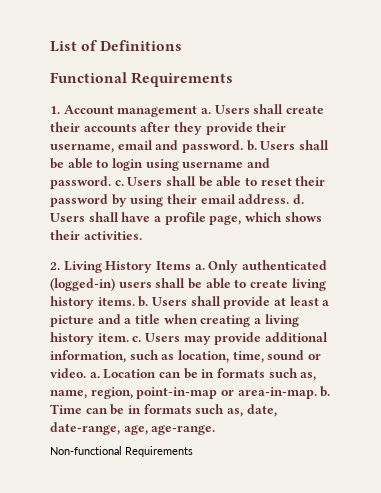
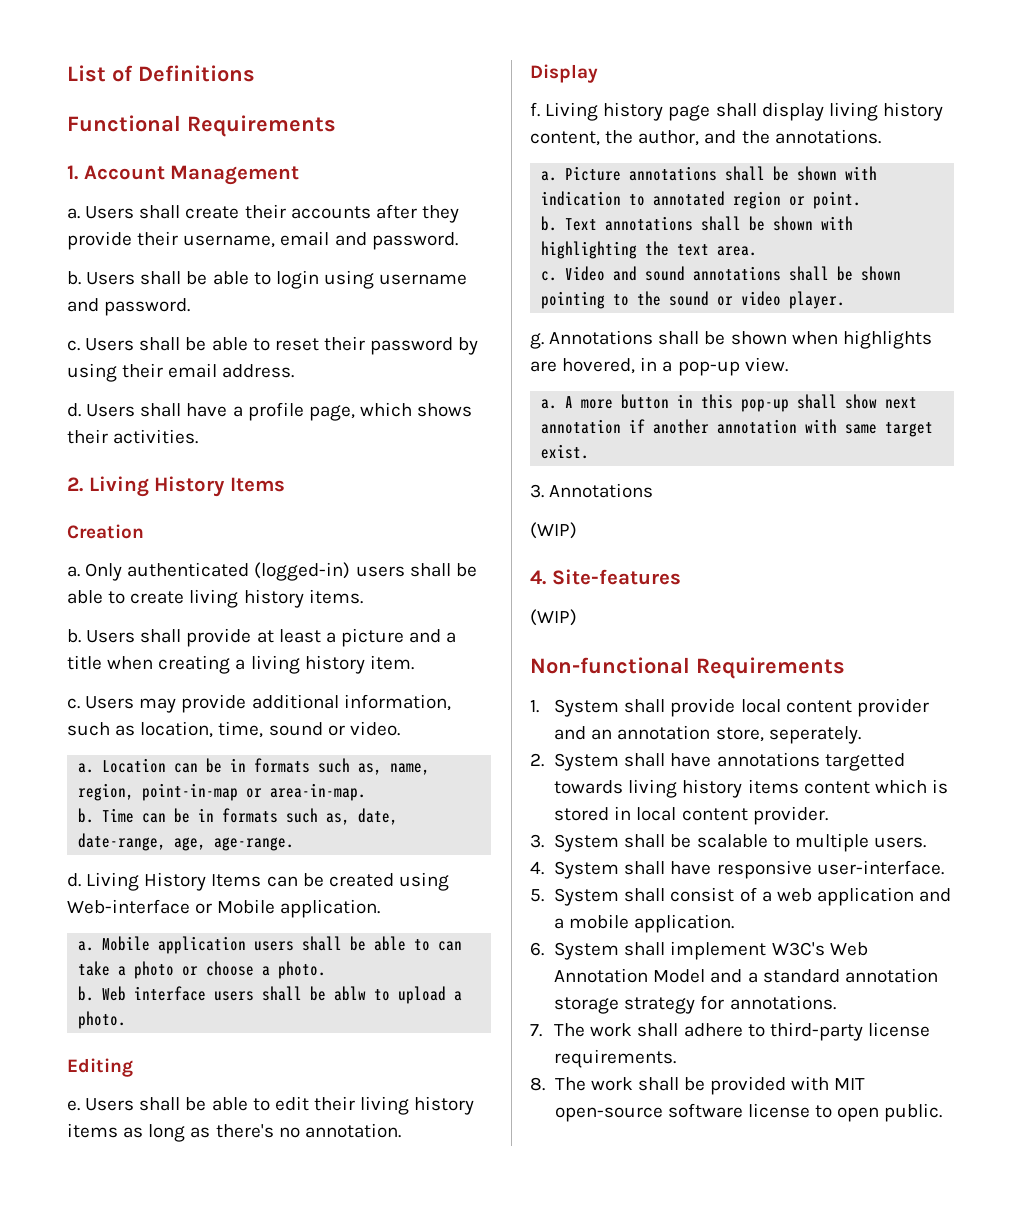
- 1. Account management a.
+ 1. Account Management
+ a.
- Users shall create their accounts after they provide their username, email and password. b.
+ Users shall create their accounts after they provide their username, email and password.
+ b.
- Users shall be able to login using username and password. c.
+ Users shall be able to login using username and password.
+ c.
- Users shall be able to reset their password by using their email address. d.
+ Users shall be able to reset their password by using their email address.
+ d.
- 2. Living History Items a.
+ 2. Living History Items
+ Creation
+ a.
- Only authenticated (logged-in) users shall be able to create living history items. b.
+ Only authenticated (logged-in) users shall be able to create living history items.
+ b.
- Users shall provide at least a picture and a title when creating a living history item. c.
+ Users shall provide at least a picture and a title when creating a living history item.
+ c.
- Users may provide additional information, such as location, time, sound or video. a.
+ Users may provide additional information, such as location, time, sound or video.
+ a.
- Location can be in formats such as, name, region, point-in-map or area-in-map. b.
+ Location can be in formats such as, name, region, point-in-map or area-in-map.
+ b.
+ d. Living History Items can be created using Web-interface or Mobile application.
+ a. Mobile application users shall be able to can take a photo or choose a photo.
+ b. Web interface users shall be ablw to upload a photo.
+ Editing
+ e. Users shall be able to edit their living history items as long as there's no annotation.
+ Display
+ f. Living history page shall display living history content, the author, and the annotations.
+ a. Picture annotations shall be shown with indication to annotated region or point.
+ b. Text annotations shall be shown with highlighting the text area.
+ c. Video and sound annotations shall be shown pointing to the sound or video player.
+ g. Annotations shall be shown when highlights are hovered, in a pop-up view.
+ a. A more button in this pop-up shall show next annotation if another annotation with same target exist.
+ 3. Annotations
+ (WIP)
+ 4. Site-features
+ (WIP)
  Non-functional Requirements
+ 1. System shall provide local content provider and an annotation store, seperately.
+ 2. System shall have annotations targetted towards living history items content which is stored in local content provider.
+ 3. System shall be scalable to multiple users.
+ 4. System shall have responsive user-interface.
+ 5. System shall consist of a web application and a mobile application.
+ 6. System shall implement W3C's Web Annotation Model and a standard annotation storage strategy for annotations.
+ 7. The work shall adhere to third-party license requirements.
+ 8. The work shall be provided with MIT open-source software license to open public.

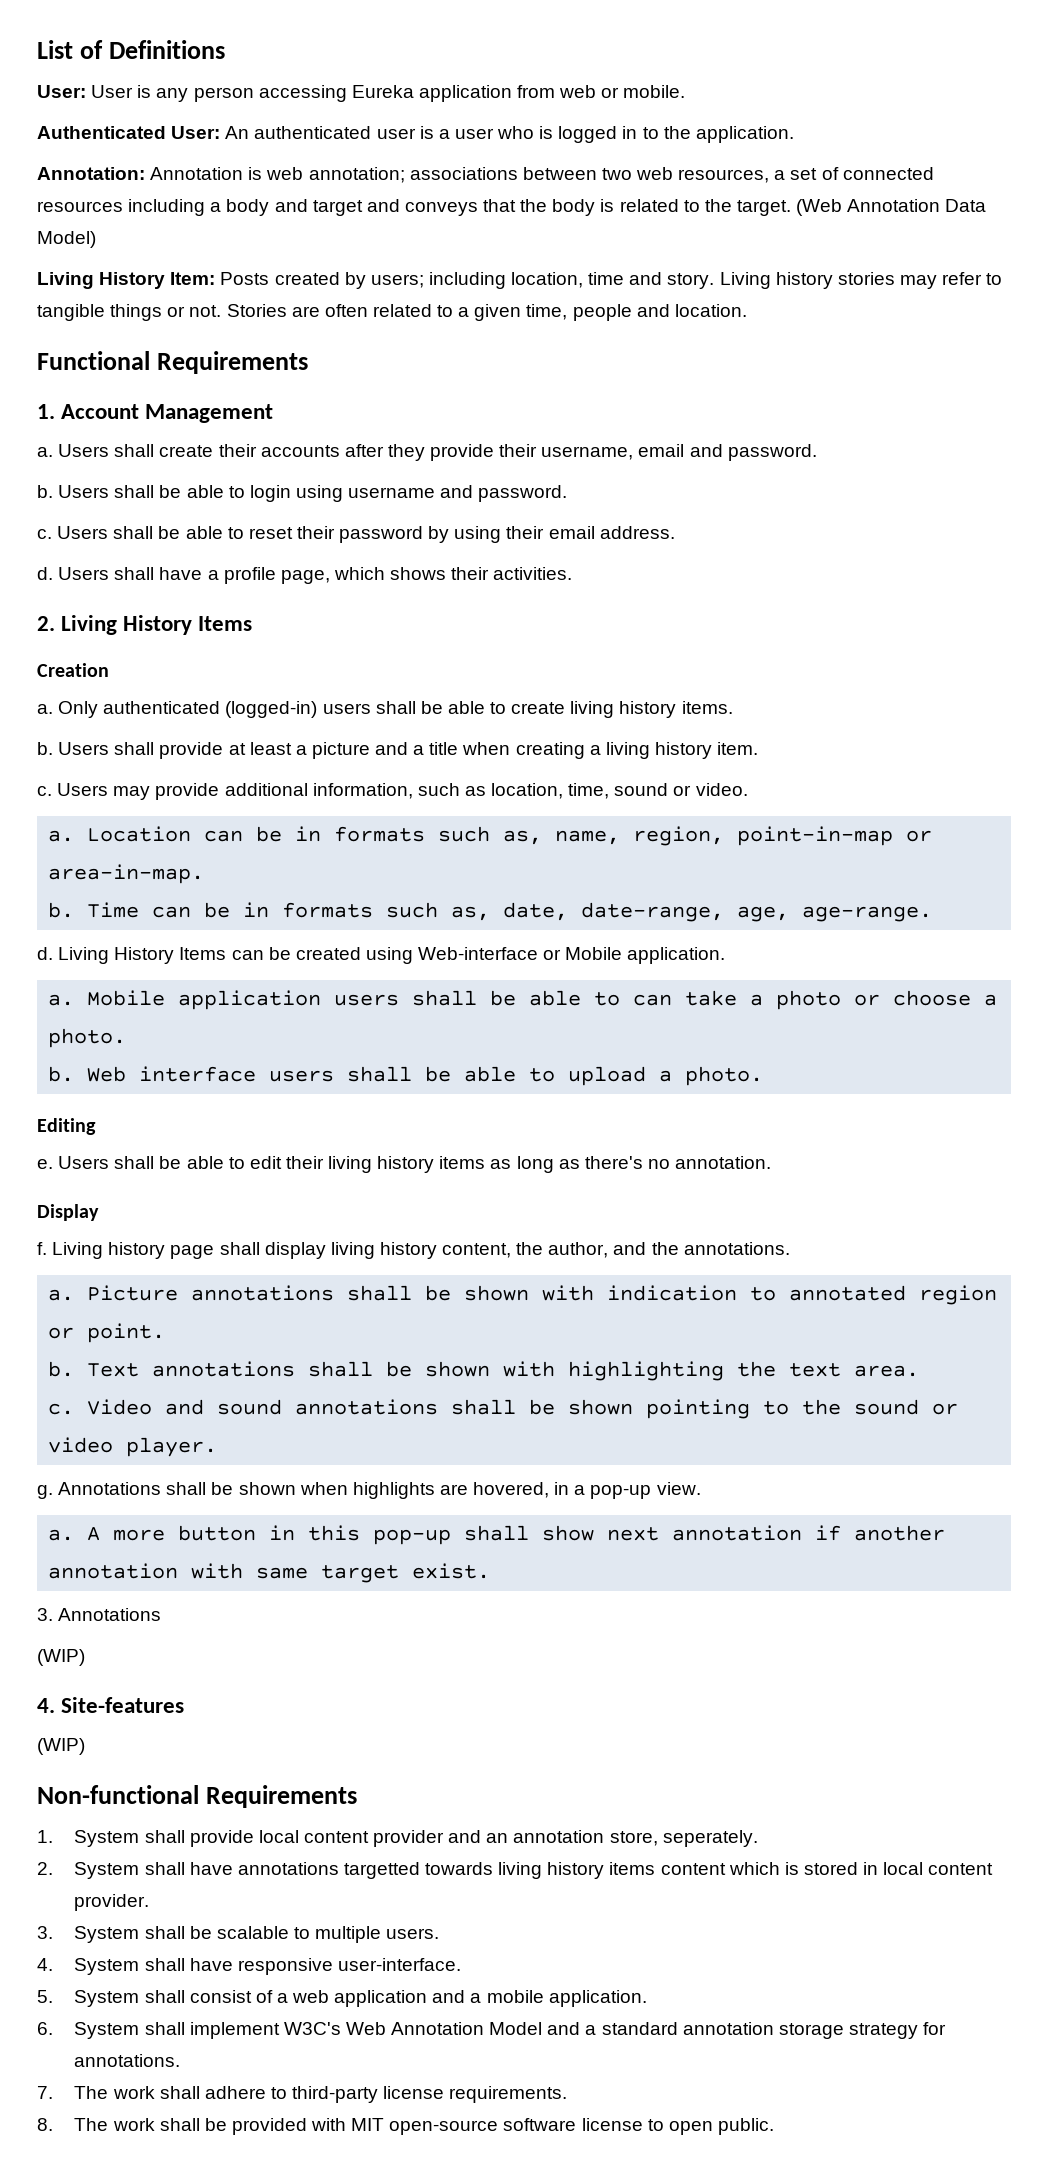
+ User: User is any person accessing Eureka application from web or mobile.
+ Authenticated User: An authenticated user is a user who is logged in to the application.
+ Annotation: Annotation is web annotation; associations between two web resources, a set of connected resources including a body and target and conveys that the body is related to the target. (Web Annotation Data Model)
+ Living History Item: Posts created by users; including location, time and story. Living history stories may refer to tangible things or not. Stories are often related to a given time, people and location.
- Web interface users shall be ablw to upload a photo.
+ Web interface users shall be able to upload a photo.

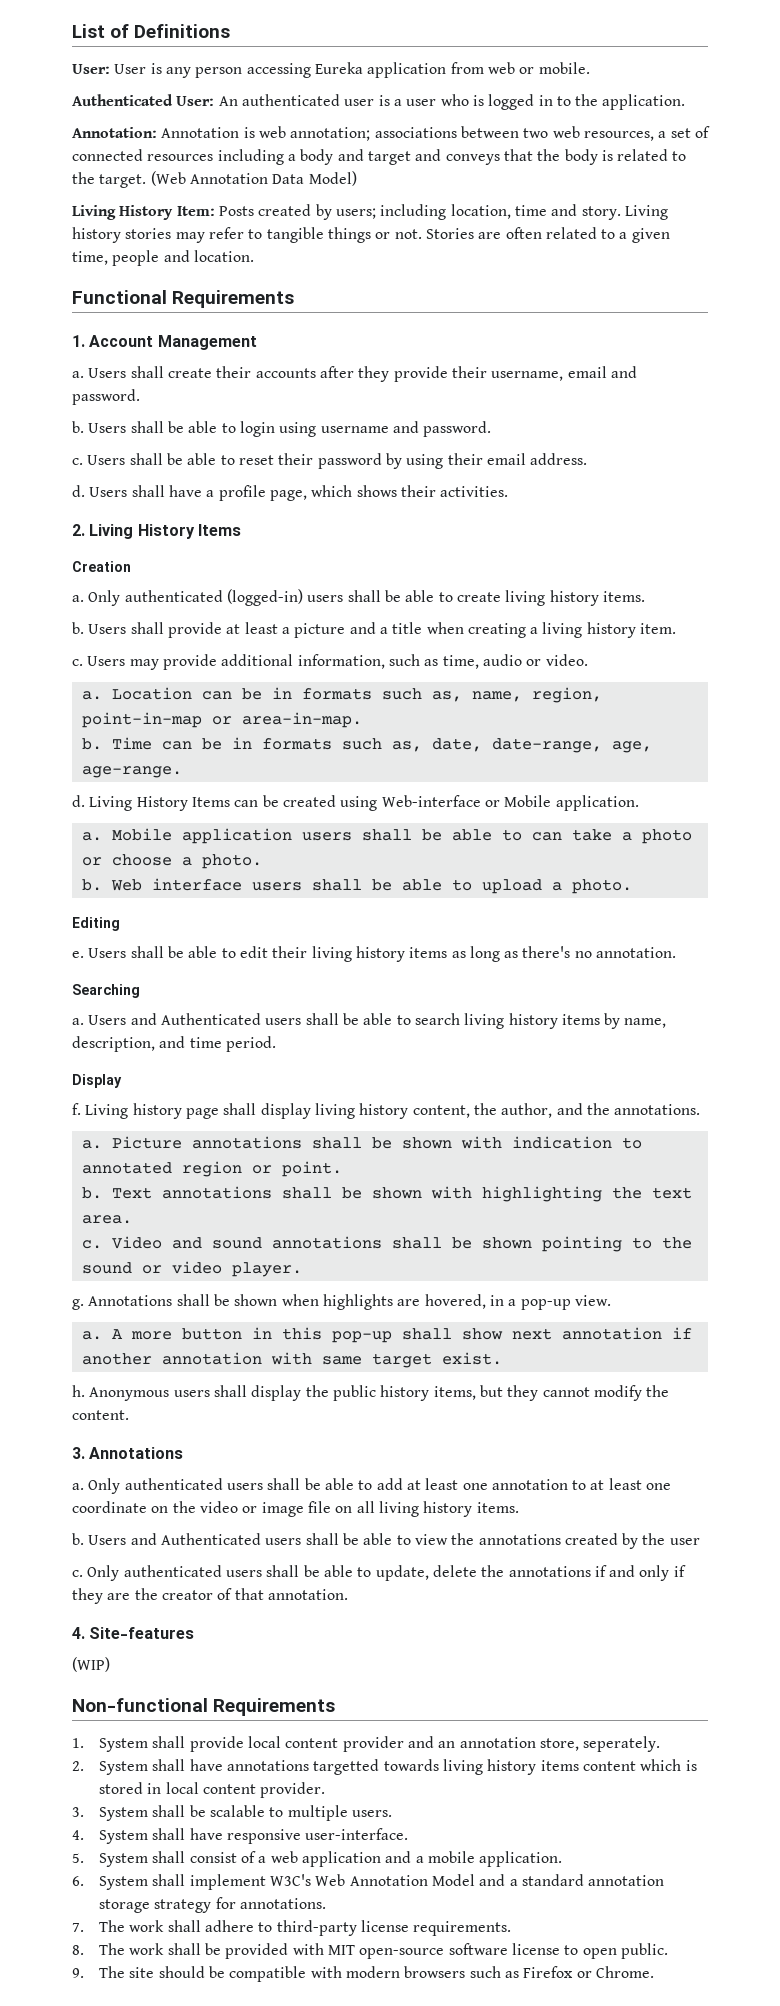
- Users may provide additional information, such as location, time, sound or video.
+ Users may provide additional information, such as time, audio or video.
+ Searching
+ a. Users and Authenticated users shall be able to search living history items by name, description, and time period.
+ h. Anonymous users shall display the public history items, but they cannot modify the content.
  3. Annotations
- (WIP)
+ a. Only authenticated users shall be able to add at least one annotation to at least one coordinate on the video or image file on all living history items.
+ b. Users and Authenticated users shall be able to view the annotations created by the user
+ c. Only authenticated users shall be able to update, delete the annotations if and only if they are the creator of that annotation.
+ 9. The site should be compatible with modern browsers such as Firefox or Chrome.

